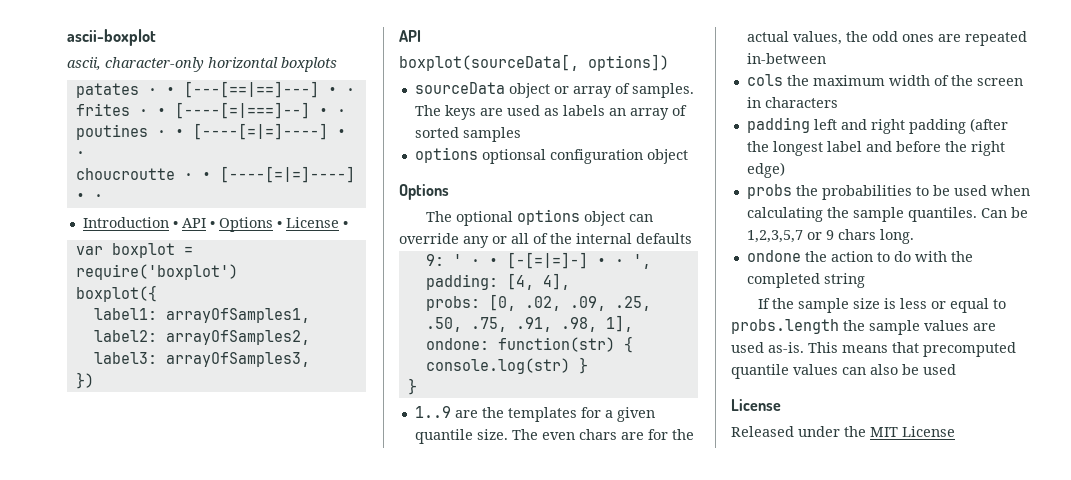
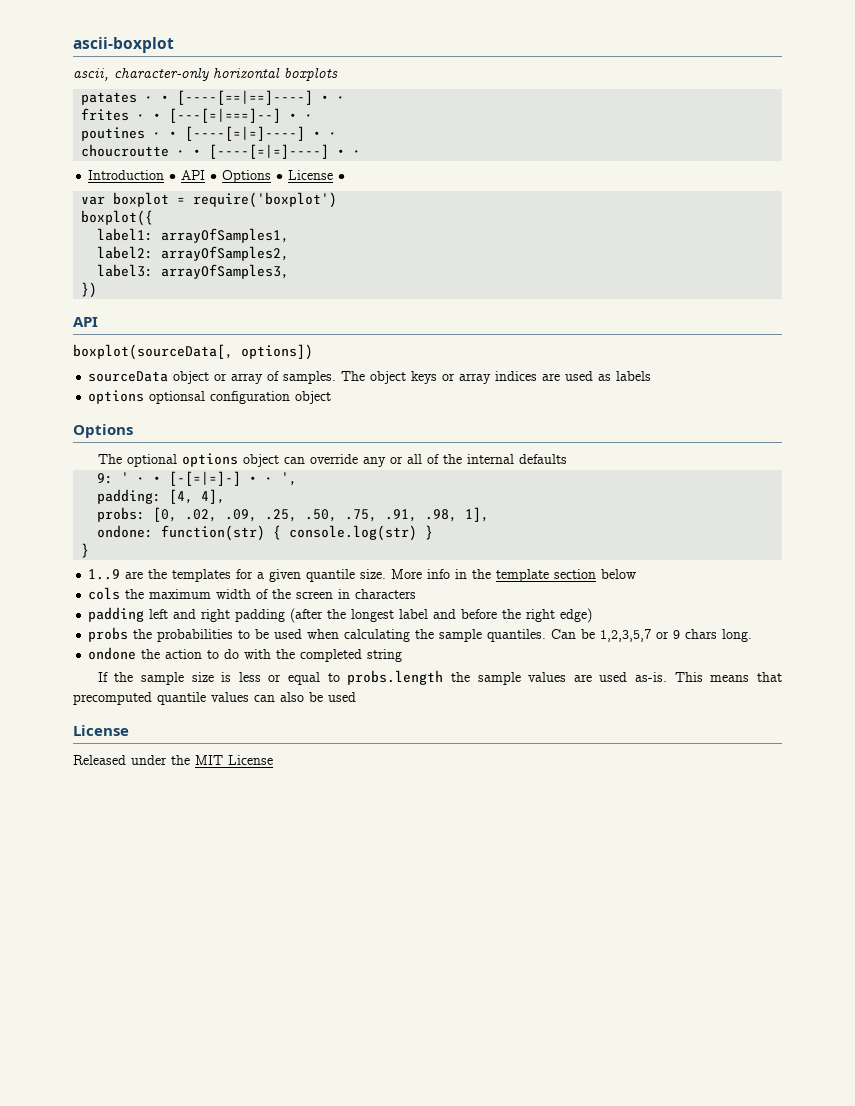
- patates · • [---[==|==]---] • ·
+ patates · • [----[==|==]----] • ·
- frites · • [----[=|===]--] • ·
+ frites · • [---[=|===]--] • ·
- The keys are used as labels an array of sorted samples
+ The object keys or array indices are used as labels
- The even chars are for the actual values, the odd ones are repeated in-between
+ More info in the template section below

